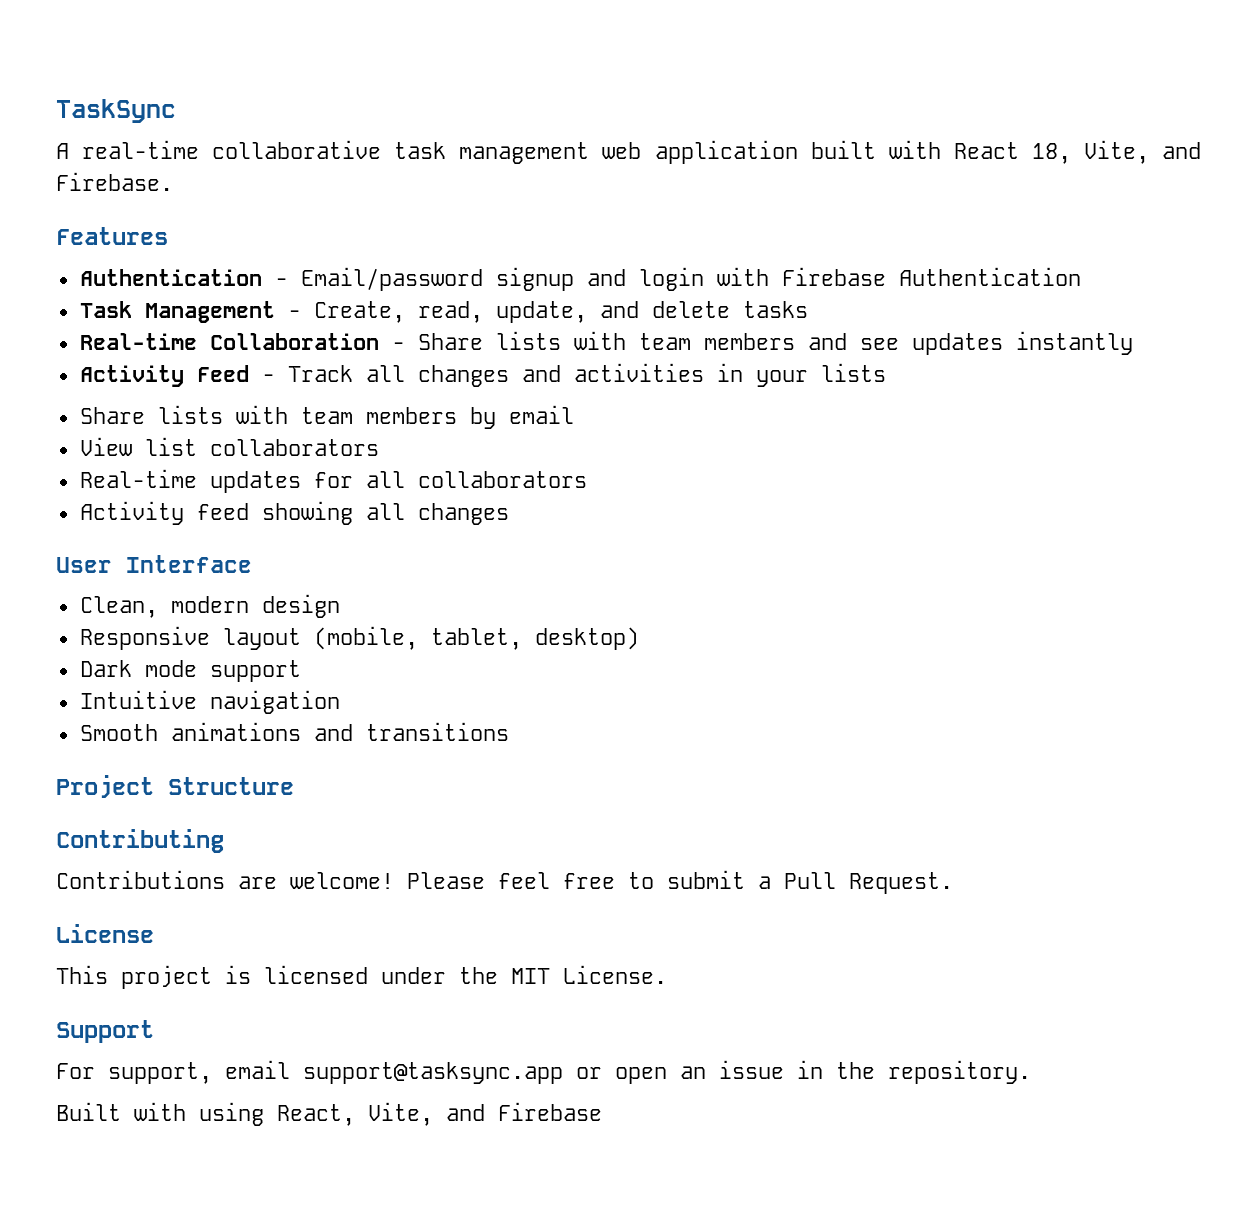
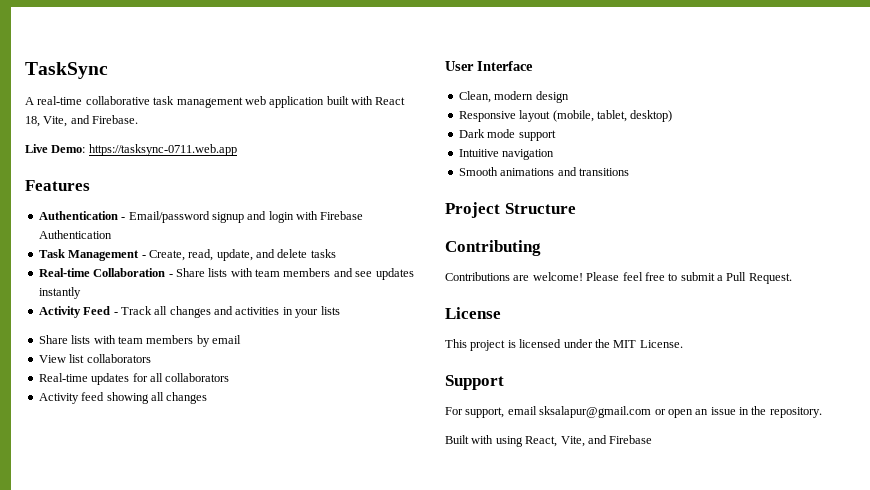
+ Live Demo: https://tasksync-0711.web.app
- For support, email support@tasksync.app or open an issue in the repository.
+ For support, email sksalapur@gmail.com or open an issue in the repository.

